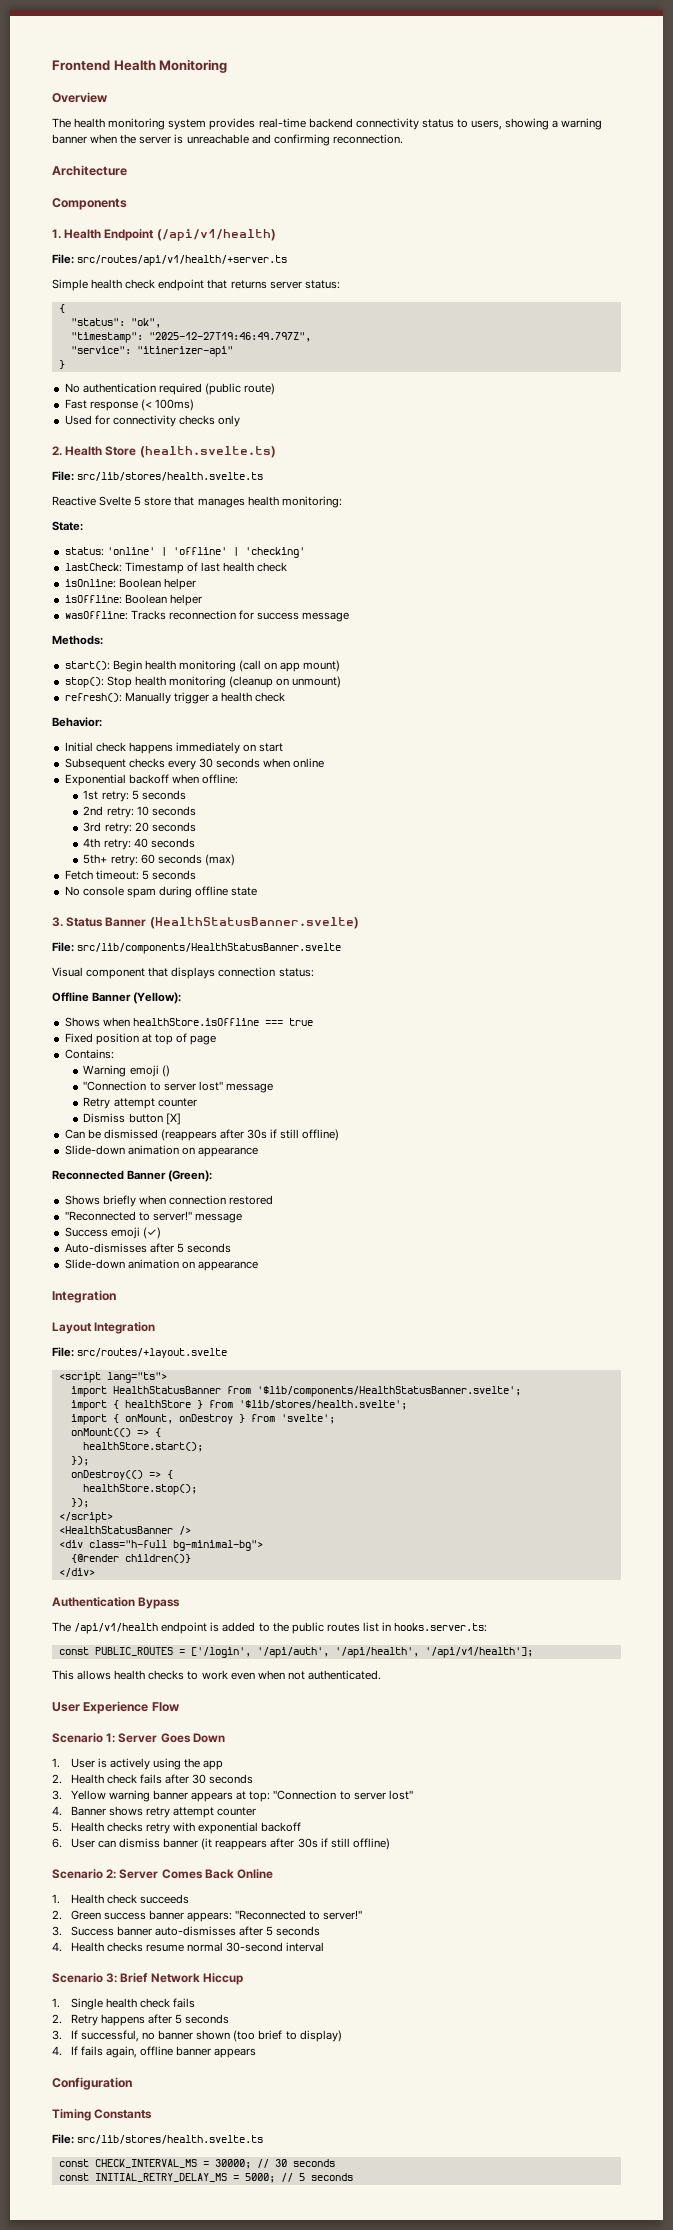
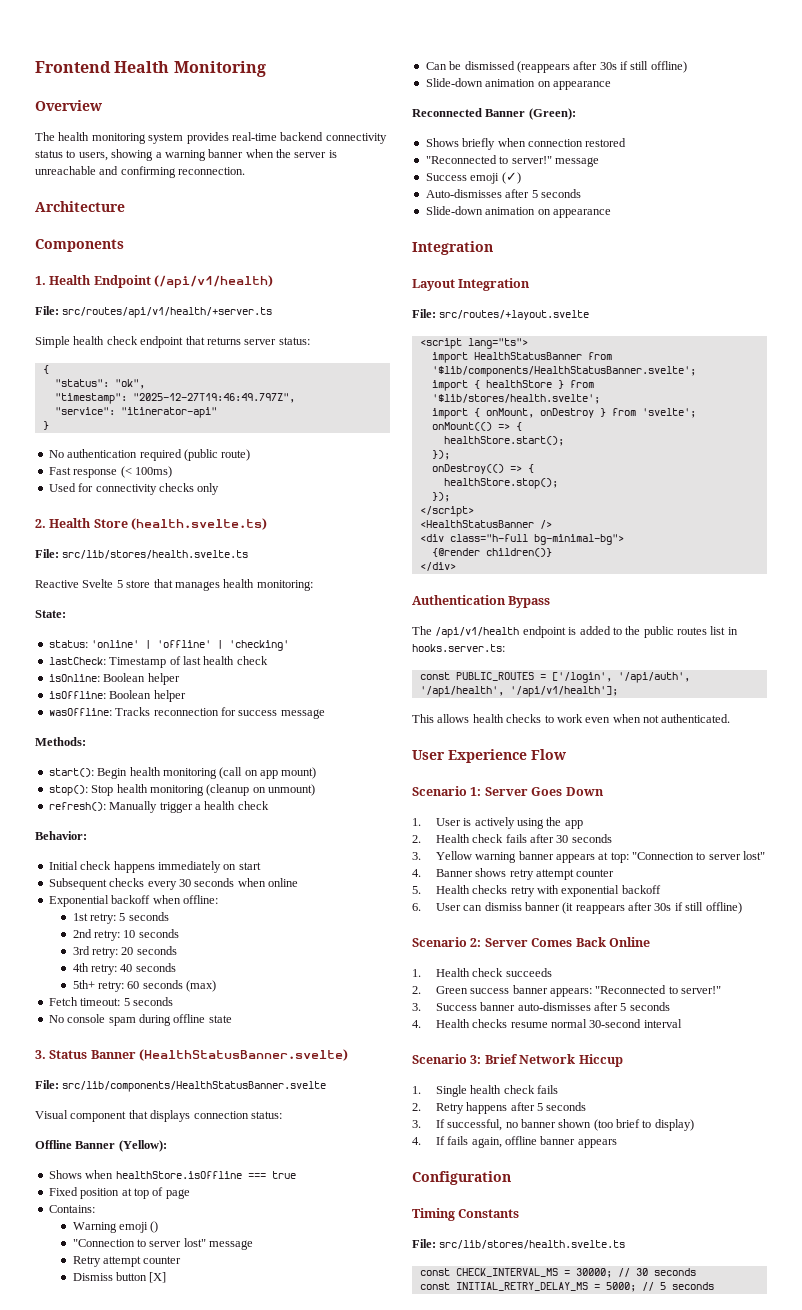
- "service": "itinerizer-api"
+ "service": "itinerator-api"

